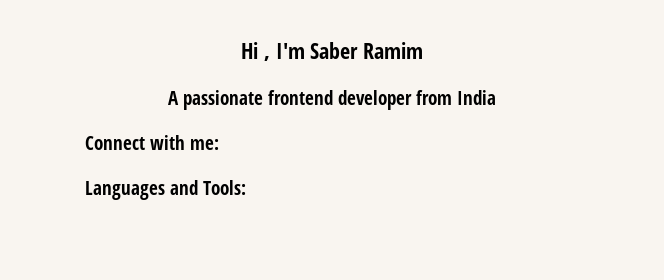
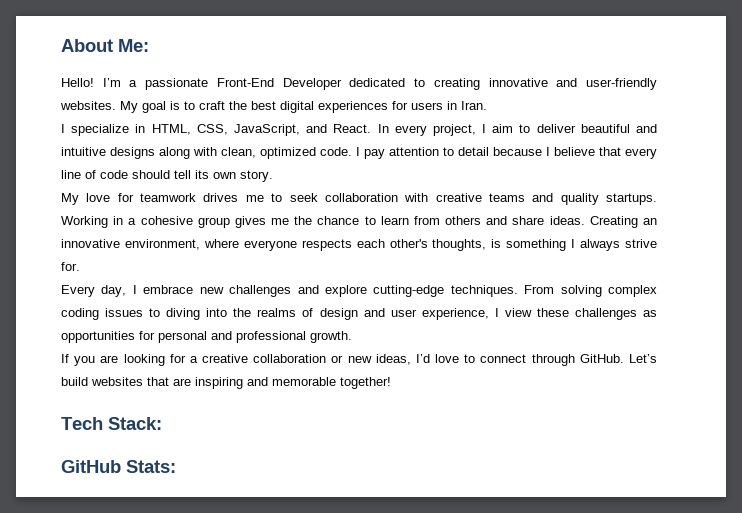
- Hi , I'm Saber Ramim
- A passionate frontend developer from India
- Connect with me:
- Languages and Tools:
+ About Me:
+ Hello! I’m a passionate Front-End Developer dedicated to creating innovative and user-friendly websites. My goal is to craft the best digital experiences for users in Iran.
+ I specialize in HTML, CSS, JavaScript, and React. In every project, I aim to deliver beautiful and intuitive designs along with clean, optimized code. I pay attention to detail because I believe that every line of code should tell its own story.
+ My love for teamwork drives me to seek collaboration with creative teams and quality startups. Working in a cohesive group gives me the chance to learn from others and share ideas. Creating an innovative environment, where everyone respects each other's thoughts, is something I always strive for.
+ Every day, I embrace new challenges and explore cutting-edge techniques. From solving complex coding issues to diving into the realms of design and user experience, I view these challenges as opportunities for personal and professional growth.
+ If you are looking for a creative collaboration or new ideas, I’d love to connect through GitHub. Let’s build websites that are inspiring and memorable together!
+ Tech Stack:
+ GitHub Stats:

